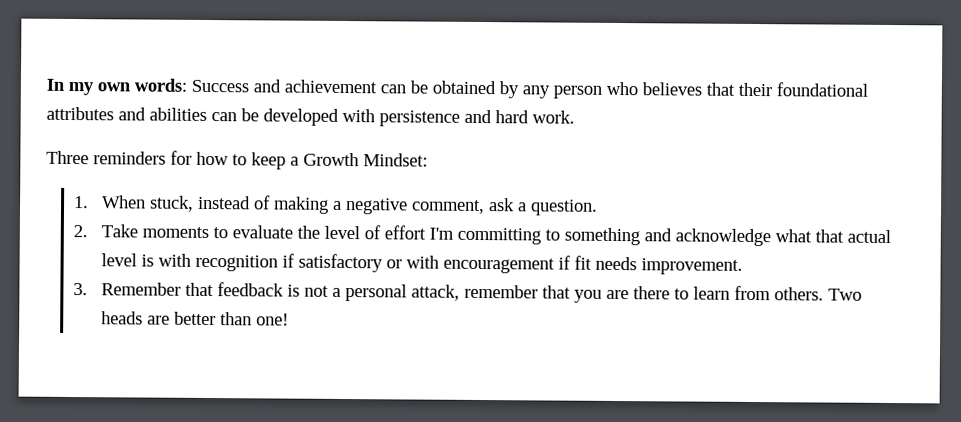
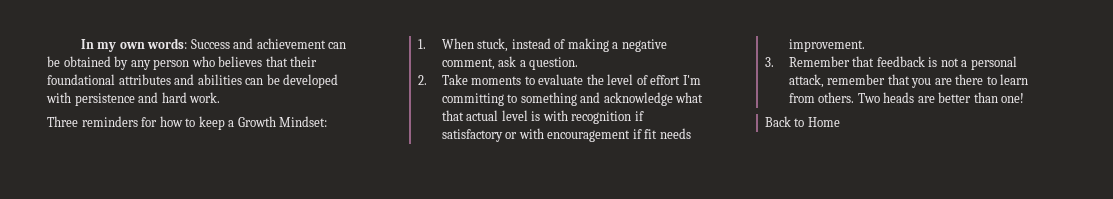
+ Back to Home

